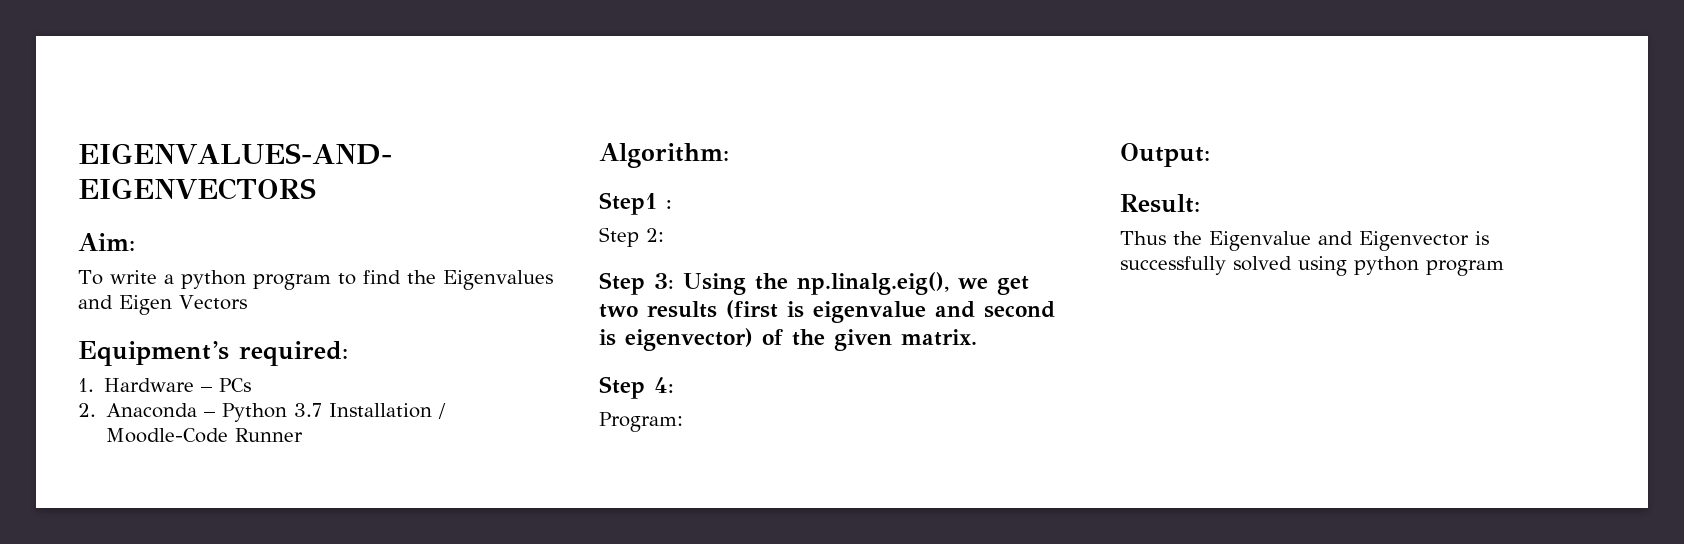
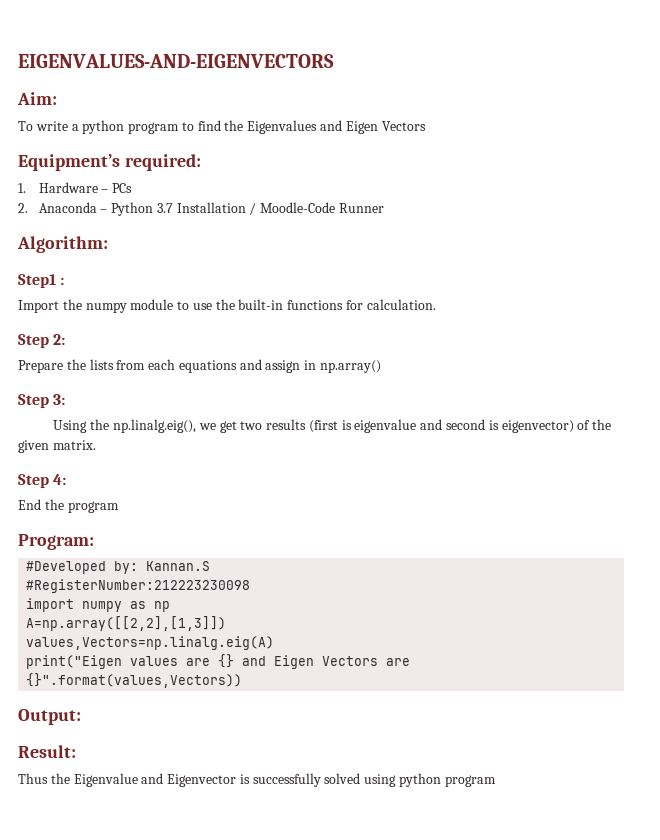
+ Import the numpy module to use the built-in functions for calculation.
  Step 2:
+ Prepare the lists from each equations and assign in np.array()
- Step 3: Using the np.linalg.eig(), we get two results (first is eigenvalue and second is eigenvector) of the given matrix.
+ Step 3:
+ Using the np.linalg.eig(), we get two results (first is eigenvalue and second is eigenvector) of the given matrix.
+ End the program
  Program:
+ #Developed by: Kannan.S
+ #RegisterNumber:212223230098
+ import numpy as np
+ A=np.array([[2,2],[1,3]])
+ values,Vectors=np.linalg.eig(A)
+ print("Eigen values are {} and Eigen Vectors are {}".format(values,Vectors))

